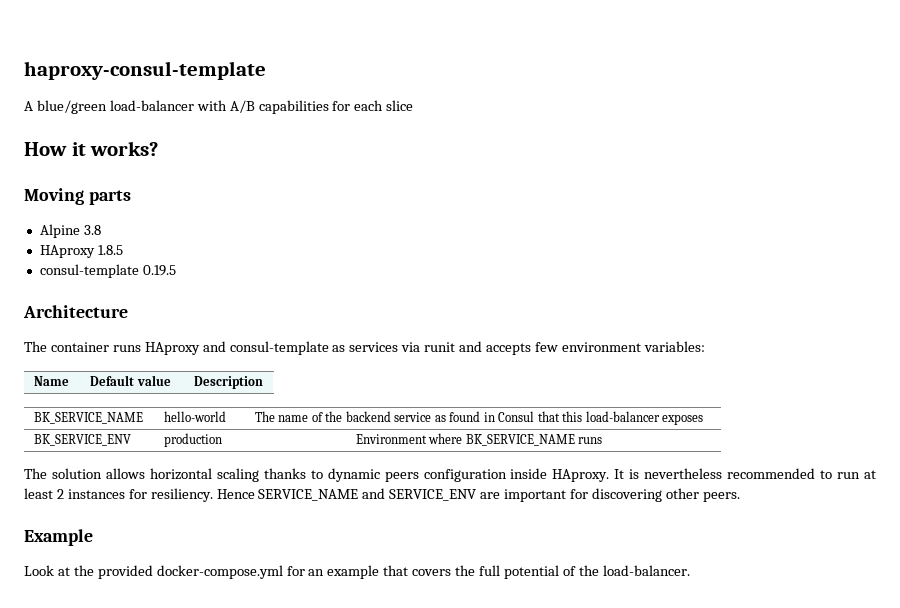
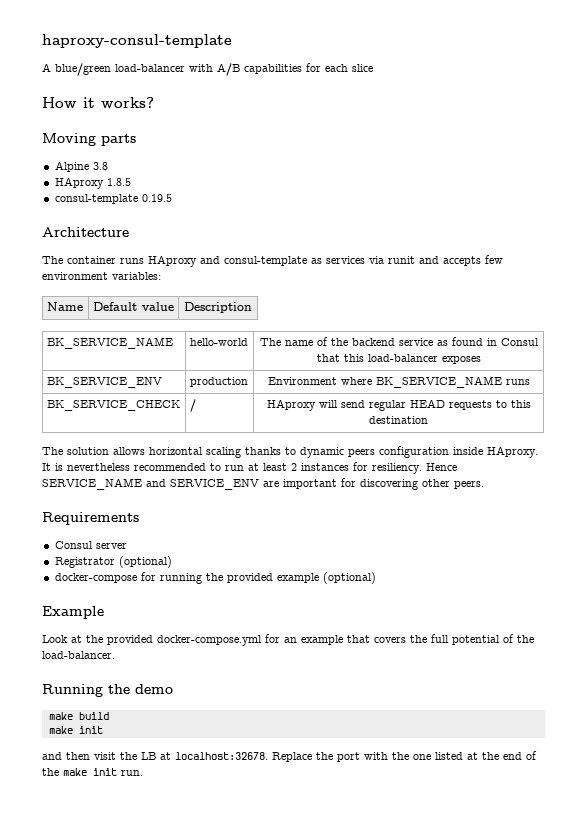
+ BK_SERVICE_CHECK | / | HAproxy will send regular HEAD requests to this destination
+ Requirements
+ Consul server
+ Registrator (optional)
+ docker-compose for running the provided example (optional)
+ Running the demo
+ make build
+ make init
+ and then visit the LB at localhost:32678. Replace the port with the one listed at the end of the make init run.

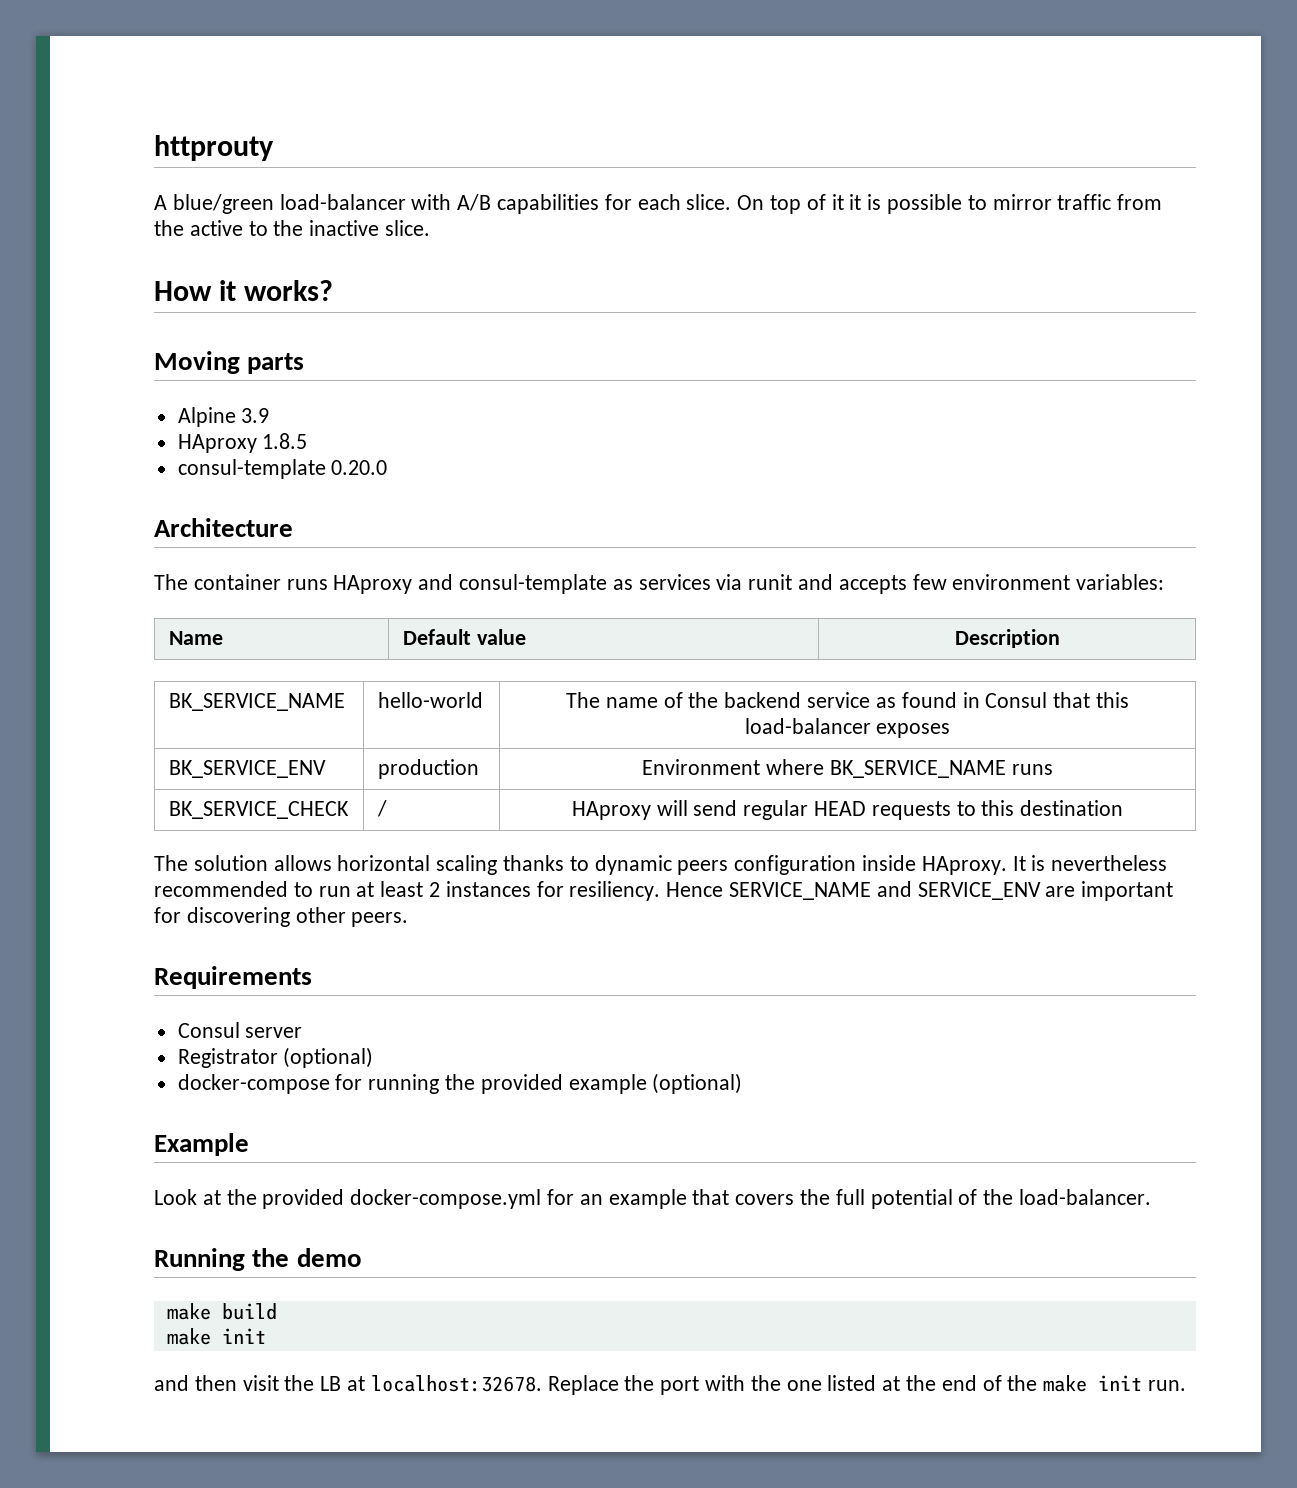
- haproxy-consul-template
+ httprouty
- A blue/green load-balancer with A/B capabilities for each slice
+ A blue/green load-balancer with A/B capabilities for each slice. On top of it it is possible to mirror traffic from the active to the inactive slice.
- Alpine 3.8
+ Alpine 3.9
- consul-template 0.19.5
+ consul-template 0.20.0

